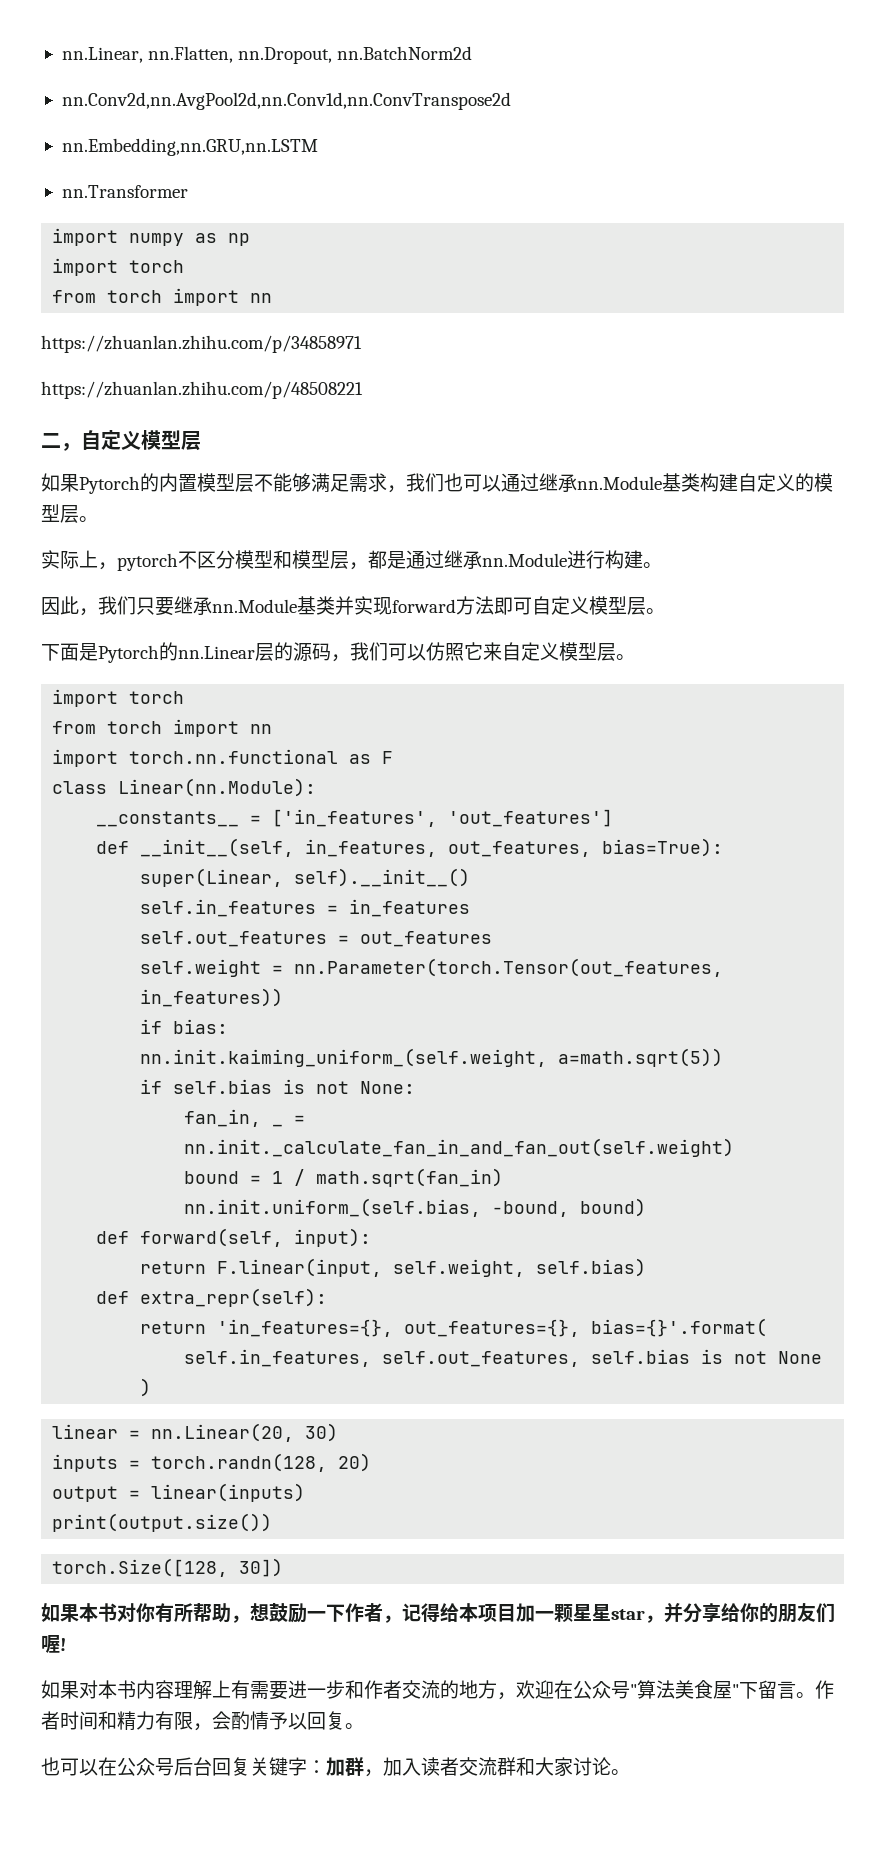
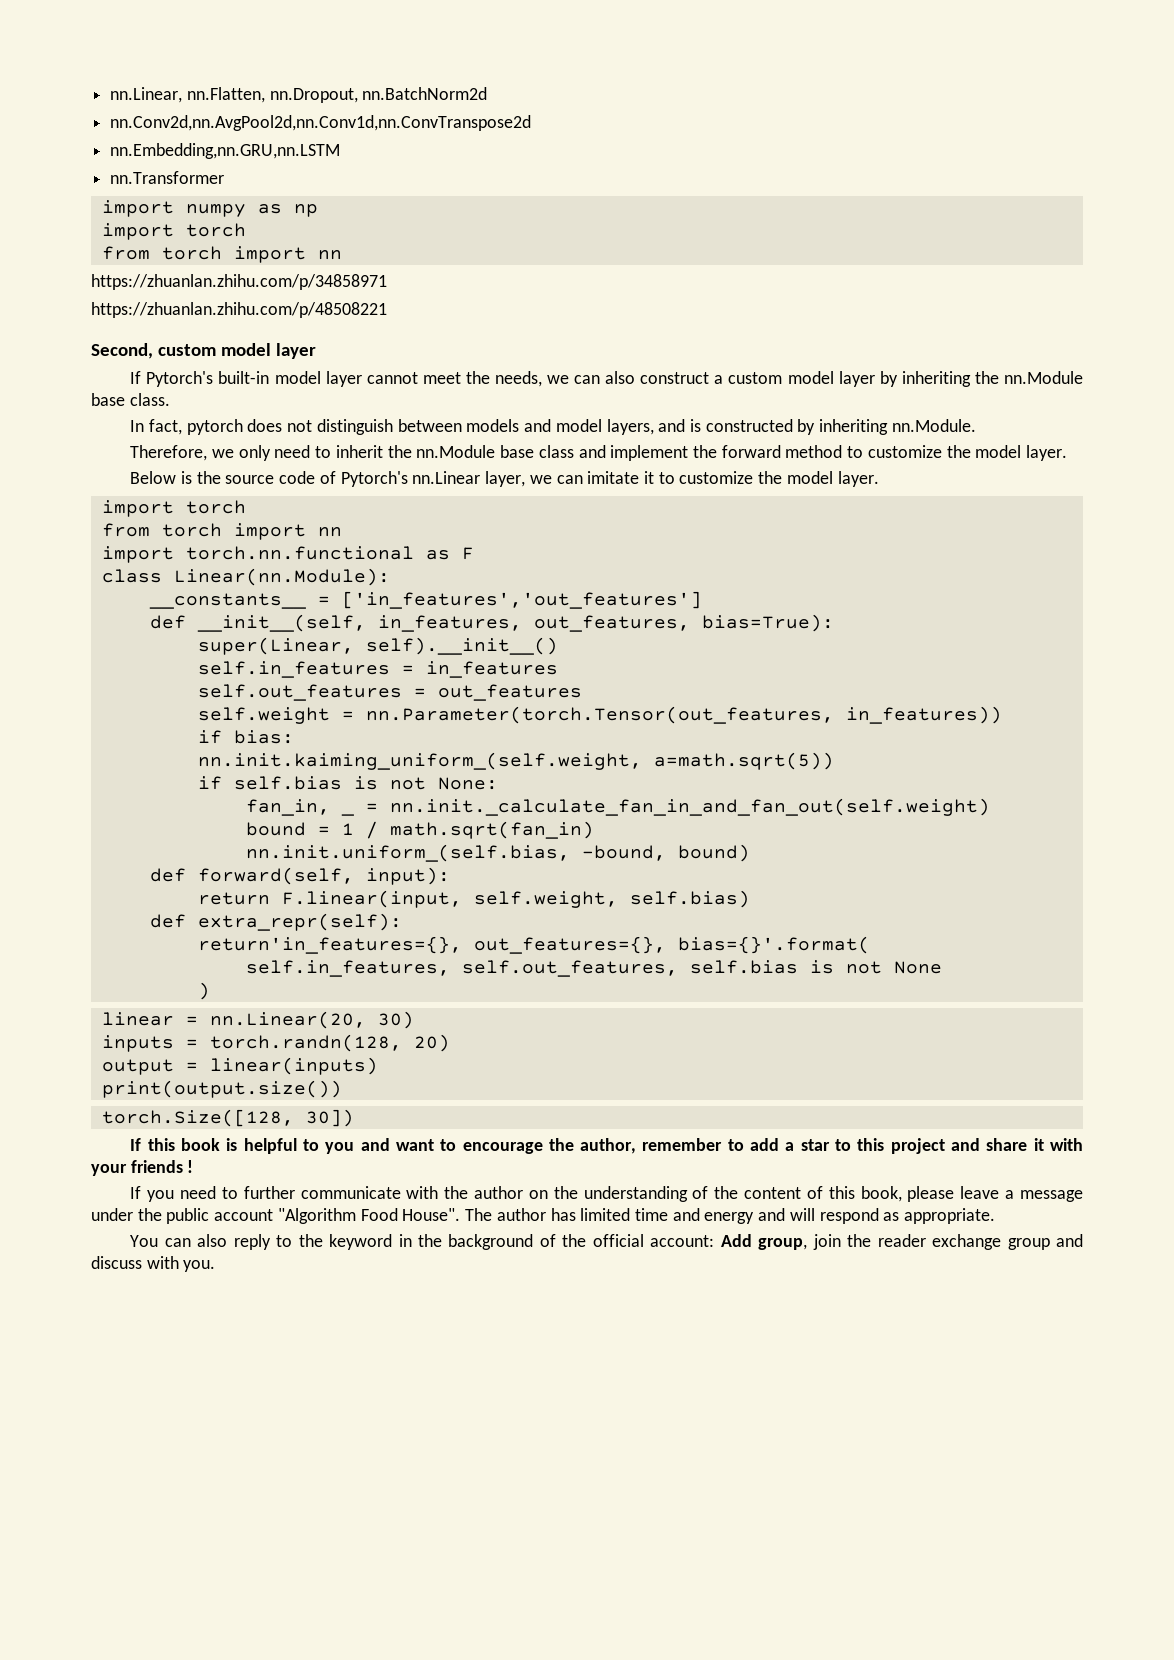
- 二，自定义模型层
- 如果Pytorch的内置模型层不能够满足需求，我们也可以通过继承nn.Module基类构建自定义的模型层。
- 实际上，pytorch不区分模型和模型层，都是通过继承nn.Module进行构建。
- 因此，我们只要继承nn.Module基类并实现forward方法即可自定义模型层。
- 下面是Pytorch的nn.Linear层的源码，我们可以仿照它来自定义模型层。
+ Second, custom model layer
+ If Pytorch's built-in model layer cannot meet the needs, we can also construct a custom model layer by inheriting the nn.Module base class.
+ In fact, pytorch does not distinguish between models and model layers, and is constructed by inheriting nn.Module.
+ Therefore, we only need to inherit the nn.Module base class and implement the forward method to customize the model layer.
+ Below is the source code of Pytorch's nn.Linear layer, we can imitate it to customize the model layer.
- __constants__ = ['in_features', 'out_features']
+ __constants__ = ['in_features','out_features']
- return 'in_features={}, out_features={}, bias={}'.format(
+ return'in_features={}, out_features={}, bias={}'.format(
- 如果本书对你有所帮助，想鼓励一下作者，记得给本项目加一颗星星star，并分享给你的朋友们喔!
- 如果对本书内容理解上有需要进一步和作者交流的地方，欢迎在公众号"算法美食屋"下留言。作者时间和精力有限，会酌情予以回复。
- 也可以在公众号后台回复关键字：加群，加入读者交流群和大家讨论。
+ If this book is helpful to you and want to encourage the author, remember to add a star to this project and share it with your friends !
+ If you need to further communicate with the author on the understanding of the content of this book, please leave a message under the public account "Algorithm Food House". The author has limited time and energy and will respond as appropriate.
+ You can also reply to the keyword in the background of the official account: Add group, join the reader exchange group and discuss with you.

